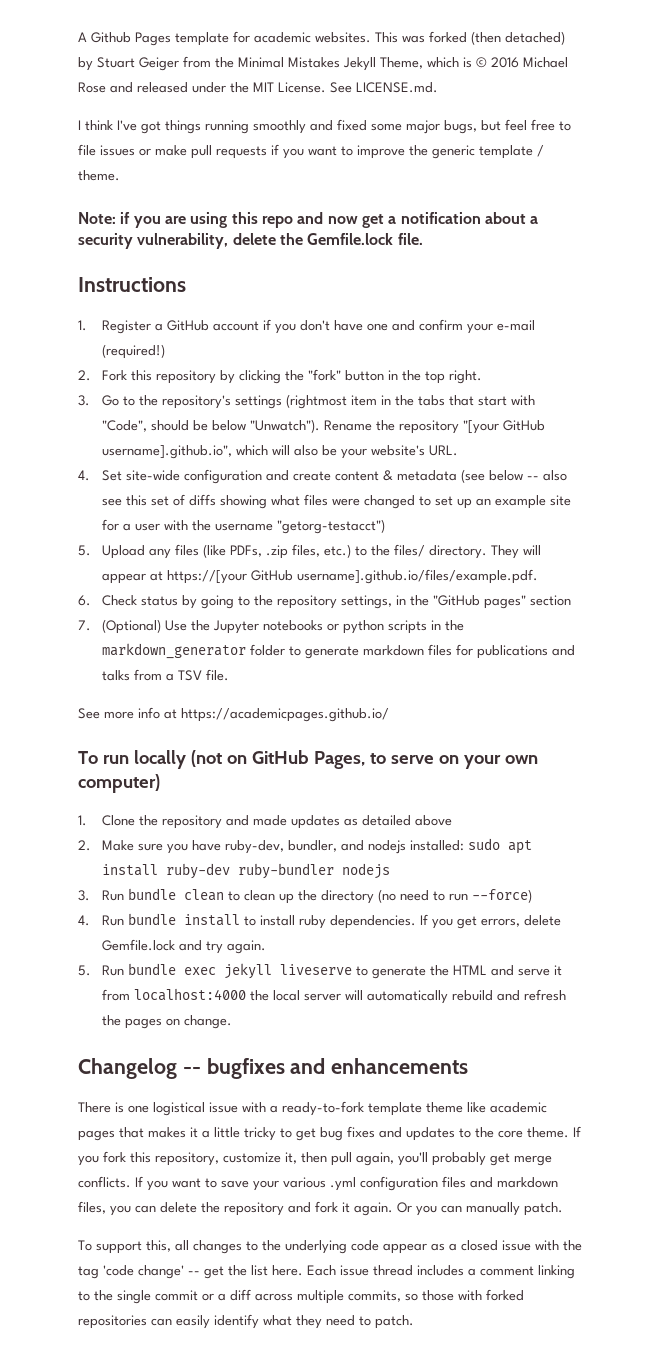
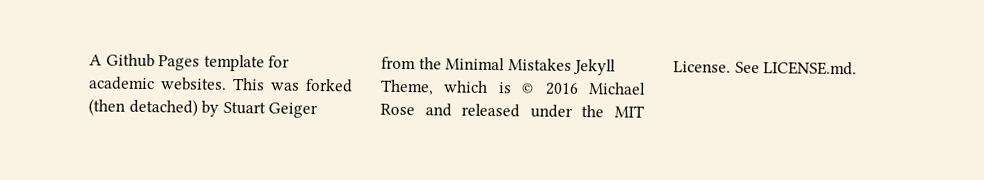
- I think I've got things running smoothly and fixed some major bugs, but feel free to file issues or make pull requests if you want to improve the generic template / theme.
- Note: if you are using this repo and now get a notification about a security vulnerability, delete the Gemfile.lock file.
- Instructions
- 1. Register a GitHub account if you don't have one and confirm your e-mail (required!)
- 2. Fork this repository by clicking the "fork" button in the top right.
- 3. Go to the repository's settings (rightmost item in the tabs that start with "Code", should be below "Unwatch"). Rename the repository "[your GitHub username].github.io", which will also be your website's URL.
- 4. Set site-wide configuration and create content & metadata (see below -- also see this set of diffs showing what files were changed to set up an example site for a user with the username "getorg-testacct")
- 5. Upload any files (like PDFs, .zip files, etc.) to the files/ directory. They will appear at https://[your GitHub username].github.io/files/example.pdf.
- 6. Check status by going to the repository settings, in the "GitHub pages" section
- 7. (Optional) Use the Jupyter notebooks or python scripts in the markdown_generator folder to generate markdown files for publications and talks from a TSV file.
- See more info at https://academicpages.github.io/
- To run locally (not on GitHub Pages, to serve on your own computer)
- 1. Clone the repository and made updates as detailed above
- 2. Make sure you have ruby-dev, bundler, and nodejs installed: sudo apt install ruby-dev ruby-bundler nodejs
- 3. Run bundle clean to clean up the directory (no need to run --force)
- 4. Run bundle install to install ruby dependencies. If you get errors, delete Gemfile.lock and try again.
- 5. Run bundle exec jekyll liveserve to generate the HTML and serve it from localhost:4000 the local server will automatically rebuild and refresh the pages on change.
- Changelog -- bugfixes and enhancements
- There is one logistical issue with a ready-to-fork template theme like academic pages that makes it a little tricky to get bug fixes and updates to the core theme. If you fork this repository, customize it, then pull again, you'll probably get merge conflicts. If you want to save your various .yml configuration files and markdown files, you can delete the repository and fork it again. Or you can manually patch.
- To support this, all changes to the underlying code appear as a closed issue with the tag 'code change' -- get the list here. Each issue thread includes a comment linking to the single commit or a diff across multiple commits, so those with forked repositories can easily identify what they need to patch.

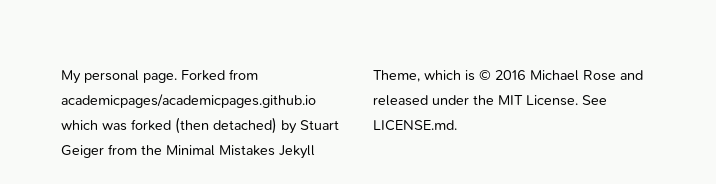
- A Github Pages template for academic websites. This was forked (then detached) by Stuart Geiger from the Minimal Mistakes Jekyll Theme, which is © 2016 Michael Rose and released under the MIT License.
+ My personal page. Forked from academicpages/academicpages.github.io which was forked (then detached) by Stuart Geiger from the Minimal Mistakes Jekyll Theme, which is © 2016 Michael Rose and released under the MIT License.

